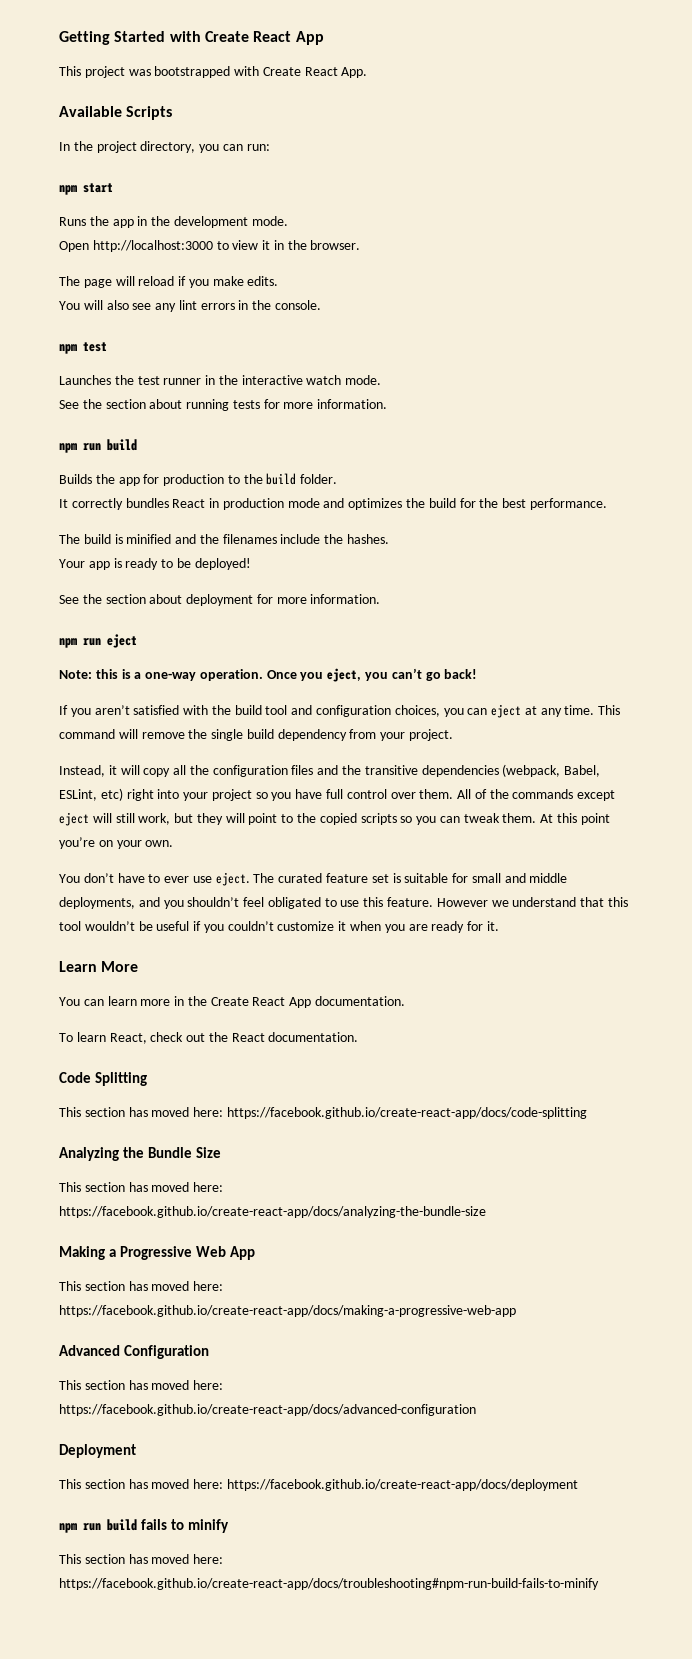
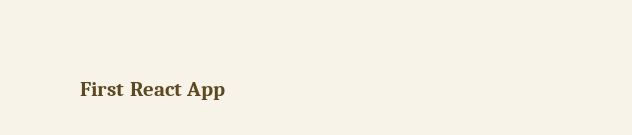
- Getting Started with Create React App
- This project was bootstrapped with Create React App.
- Available Scripts
- In the project directory, you can run:
- npm start
- Runs the app in the development mode.
- Open http://localhost:3000 to view it in the browser.
- The page will reload if you make edits.
- You will also see any lint errors in the console.
- npm test
- Launches the test runner in the interactive watch mode.
- See the section about running tests for more information.
- npm run build
- Builds the app for production to the build folder.
- It correctly bundles React in production mode and optimizes the build for the best performance.
- The build is minified and the filenames include the hashes.
- Your app is ready to be deployed!
- See the section about deployment for more information.
- npm run eject
- Note: this is a one-way operation. Once you eject, you can’t go back!
- If you aren’t satisfied with the build tool and configuration choices, you can eject at any time. This command will remove the single build dependency from your project.
- Instead, it will copy all the configuration files and the transitive dependencies (webpack, Babel, ESLint, etc) right into your project so you have full control over them. All of the commands except eject will still work, but they will point to the copied scripts so you can tweak them. At this point you’re on your own.
- You don’t have to ever use eject. The curated feature set is suitable for small and middle deployments, and you shouldn’t feel obligated to use this feature. However we understand that this tool wouldn’t be useful if you couldn’t customize it when you are ready for it.
- Learn More
- You can learn more in the Create React App documentation.
- To learn React, check out the React documentation.
- Code Splitting
- This section has moved here: https://facebook.github.io/create-react-app/docs/code-splitting
- Analyzing the Bundle Size
- This section has moved here: https://facebook.github.io/create-react-app/docs/analyzing-the-bundle-size
- Making a Progressive Web App
- This section has moved here: https://facebook.github.io/create-react-app/docs/making-a-progressive-web-app
- Advanced Configuration
- This section has moved here: https://facebook.github.io/create-react-app/docs/advanced-configuration
- Deployment
- This section has moved here: https://facebook.github.io/create-react-app/docs/deployment
- npm run build fails to minify
- This section has moved here: https://facebook.github.io/create-react-app/docs/troubleshooting#npm-run-build-fails-to-minify
+ First React App

